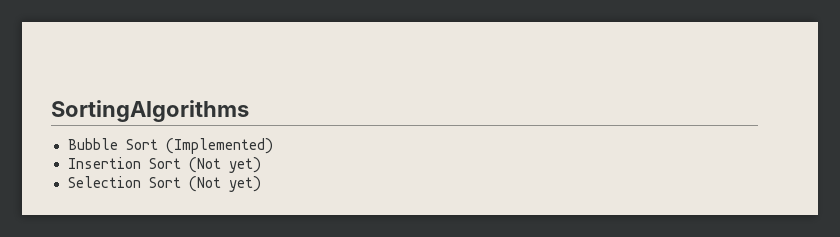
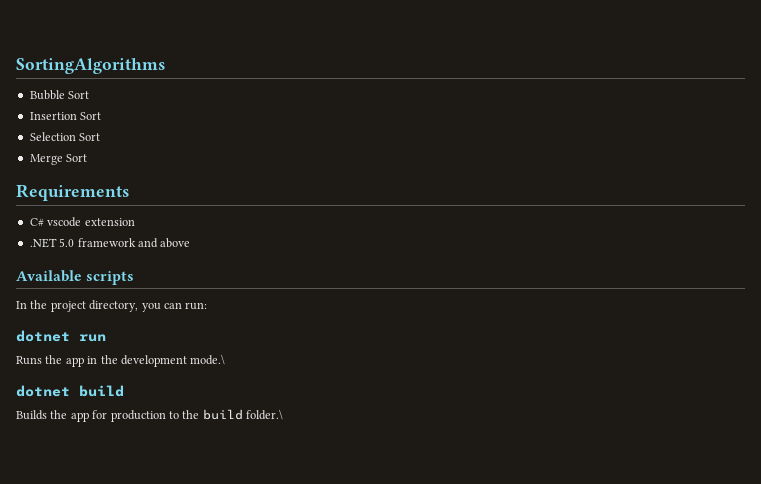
- Bubble Sort (Implemented)
+ Bubble Sort
- Insertion Sort (Not yet)
+ Insertion Sort
- Selection Sort (Not yet)
+ Selection Sort
+ Merge Sort
+ Requirements
+ C# vscode extension
+ .NET 5.0 framework and above
+ Available scripts
+ In the project directory, you can run:
+ dotnet run
+ Runs the app in the development mode.\
+ dotnet build
+ Builds the app for production to the build folder.\

